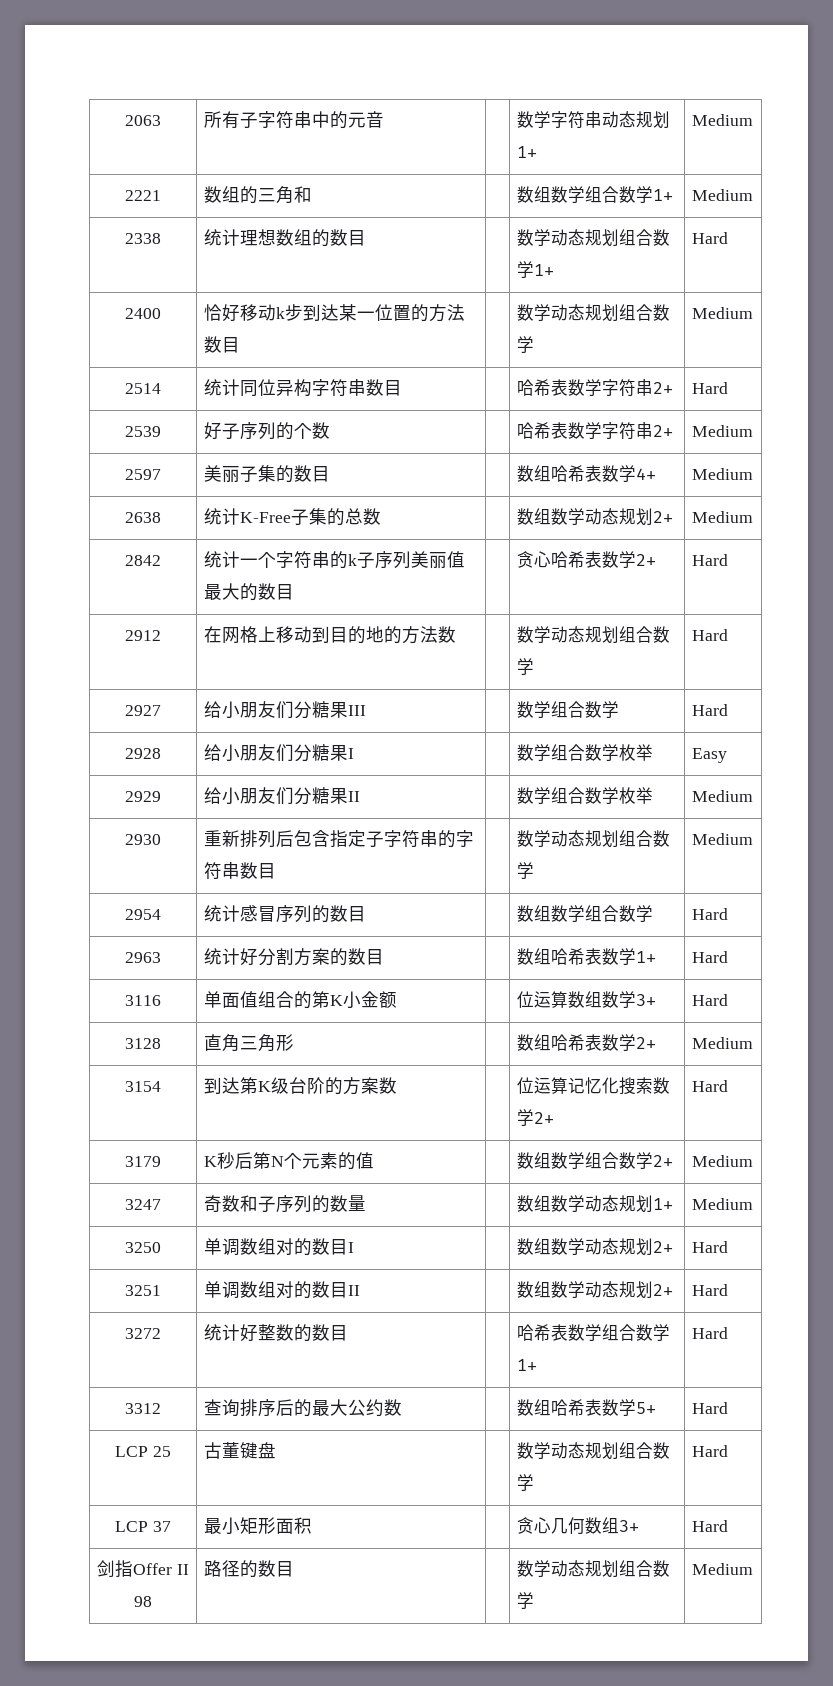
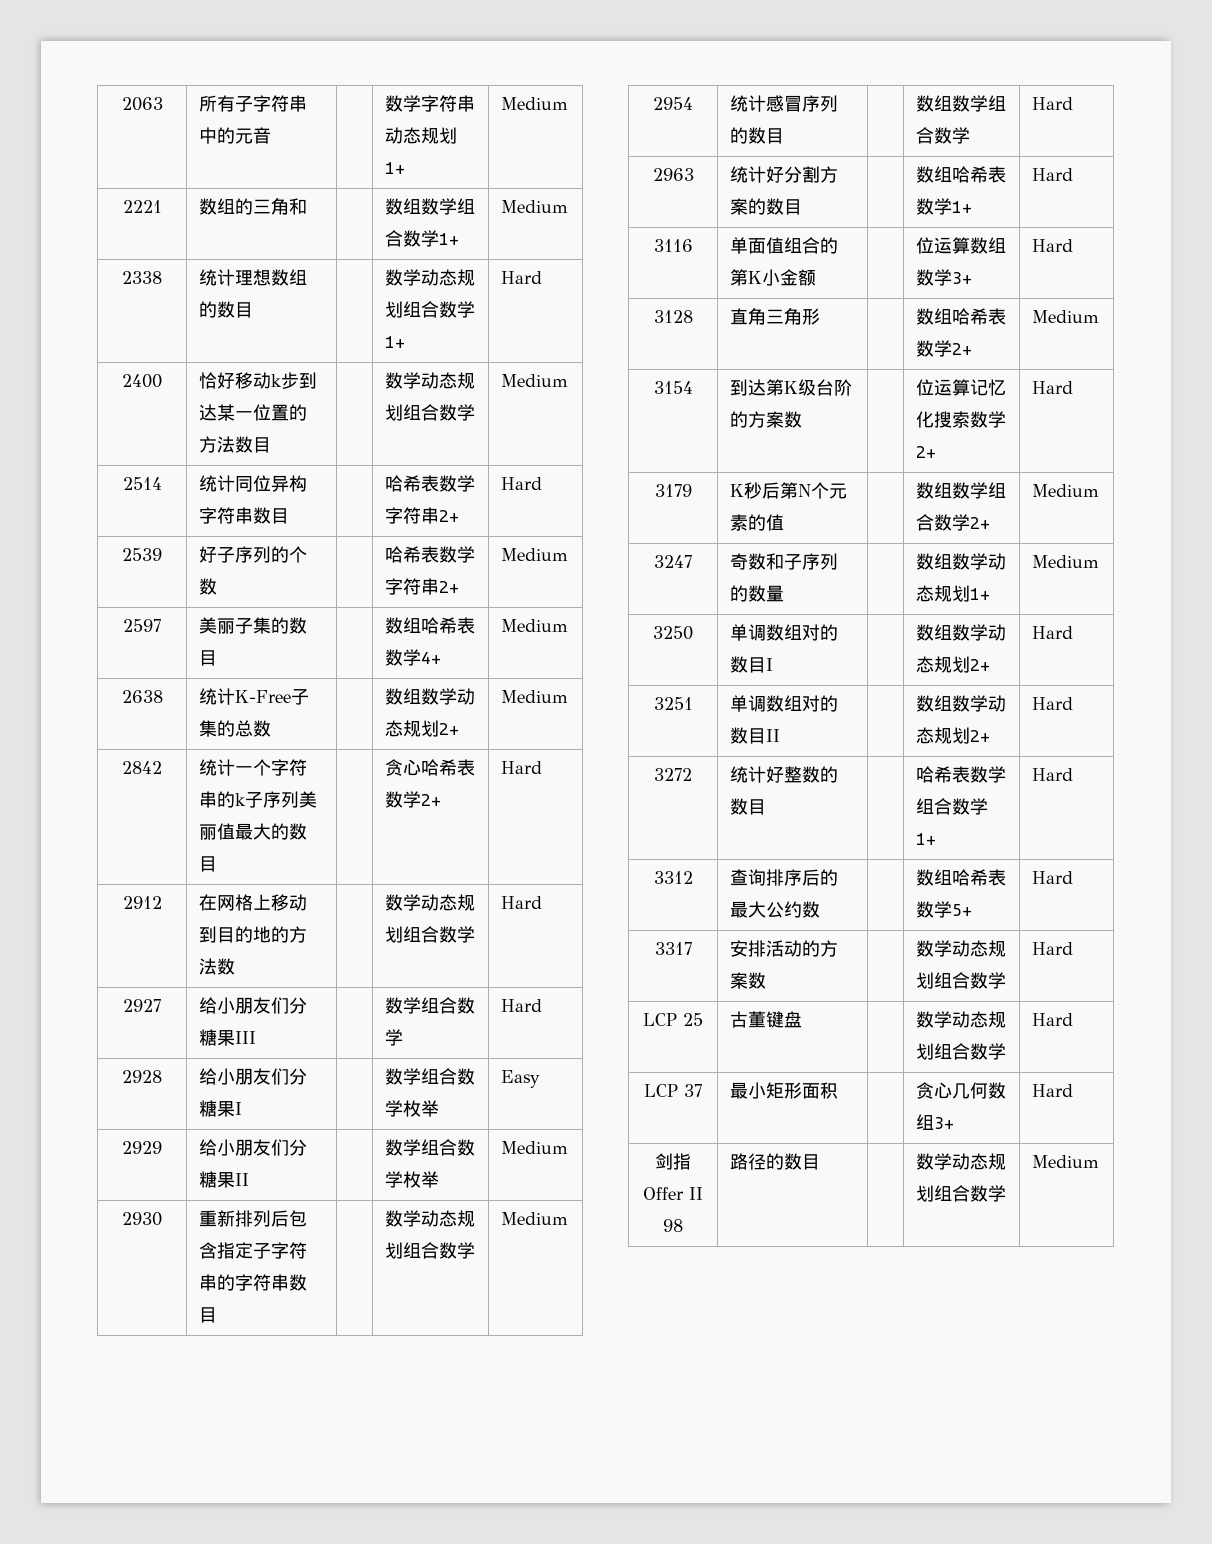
+ 3317 | 安排活动的方案数 | | 数学动态规划组合数学 | Hard

